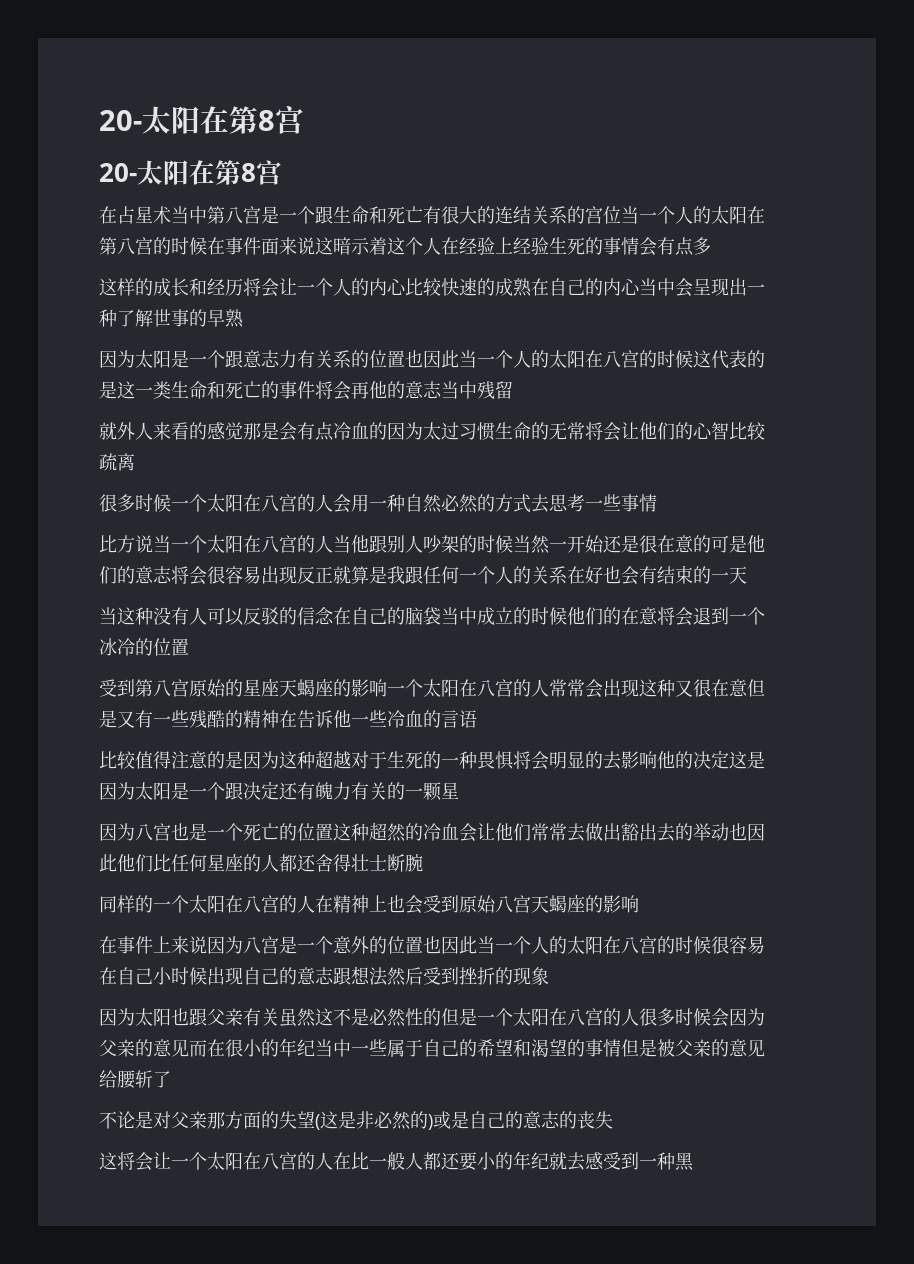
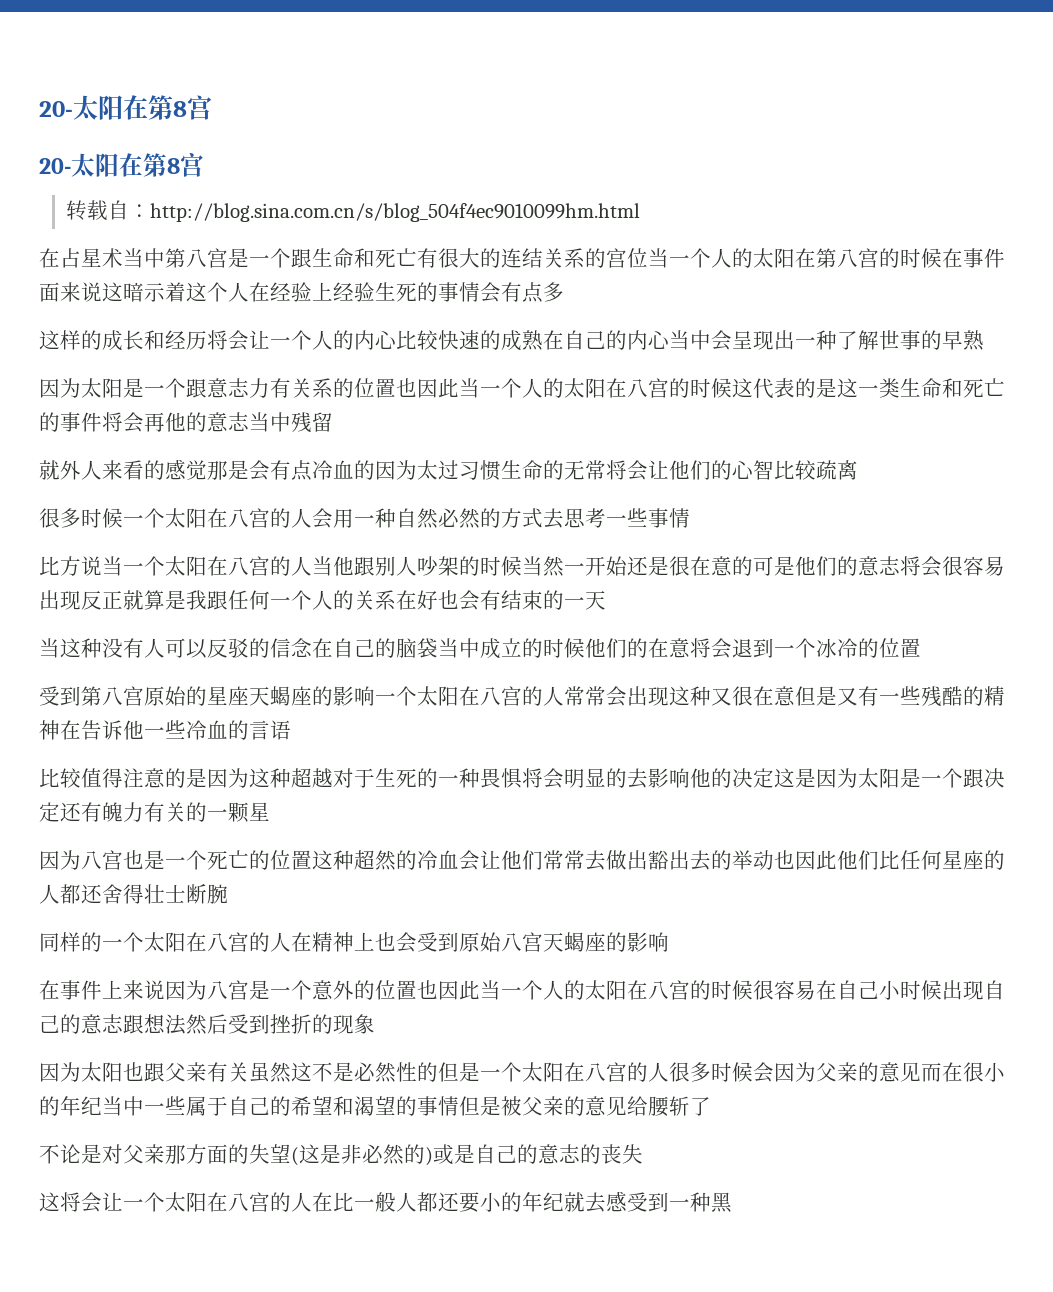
+ 转载自：http://blog.sina.com.cn/s/blog_504f4ec9010099hm.html

